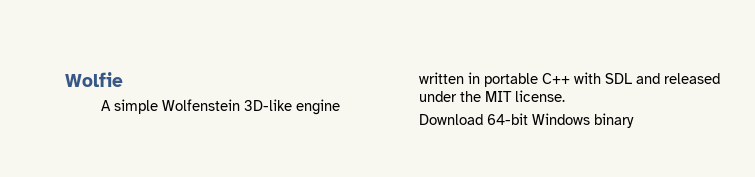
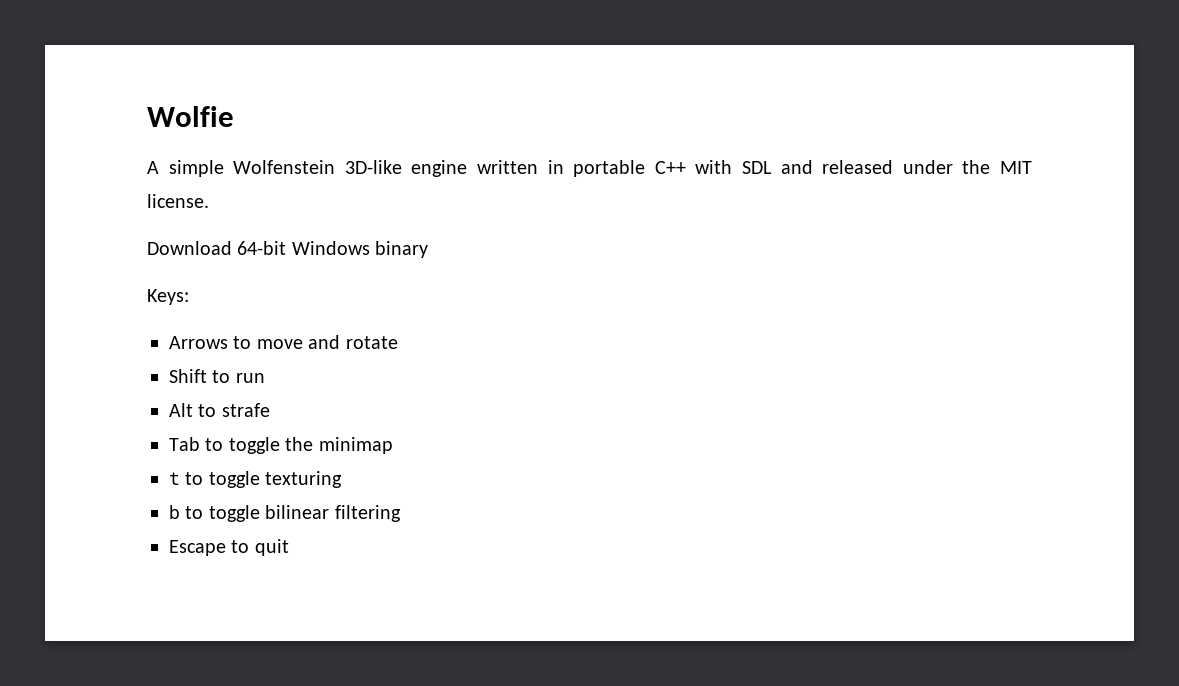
+ Keys:
+ Arrows to move and rotate
+ Shift to run
+ Alt to strafe
+ Tab to toggle the minimap
+ t to toggle texturing
+ b to toggle bilinear filtering
+ Escape to quit

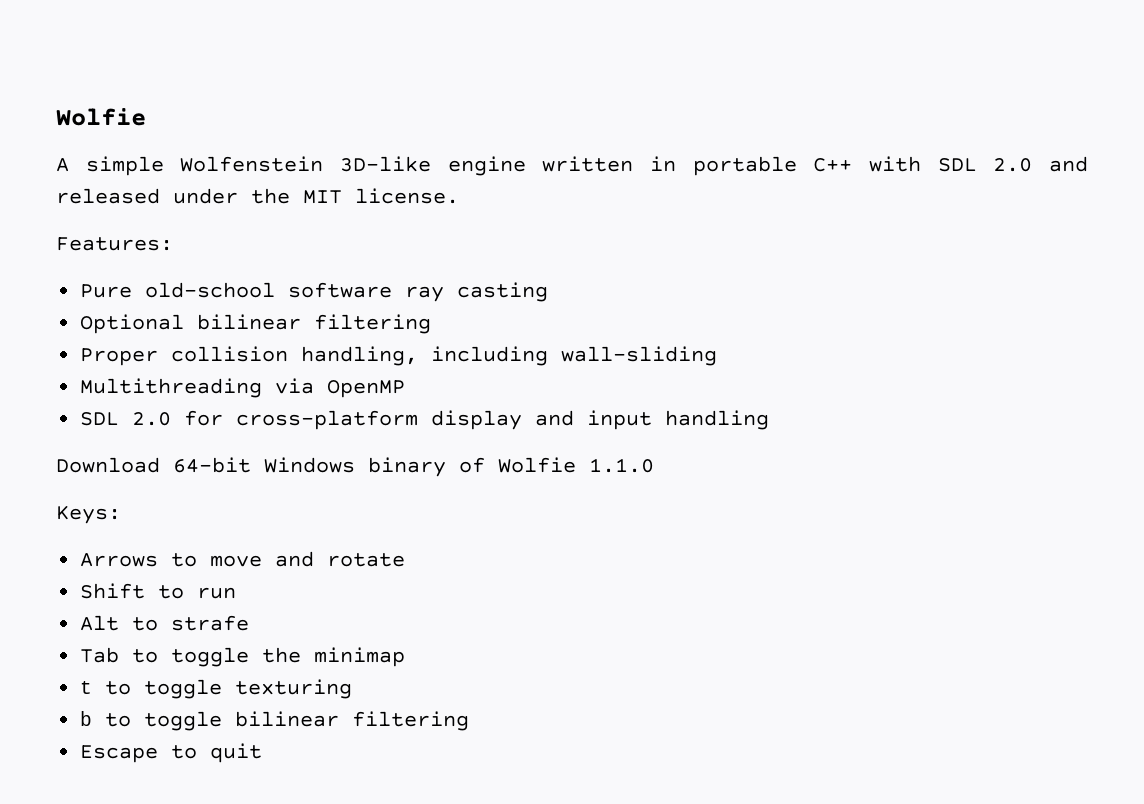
- A simple Wolfenstein 3D-like engine written in portable C++ with SDL and released under the MIT license.
+ A simple Wolfenstein 3D-like engine written in portable C++ with SDL 2.0 and released under the MIT license.
+ Features:
+ Pure old-school software ray casting
+ Optional bilinear filtering
+ Proper collision handling, including wall-sliding
+ Multithreading via OpenMP
+ SDL 2.0 for cross-platform display and input handling
- Download 64-bit Windows binary
+ Download 64-bit Windows binary of Wolfie 1.1.0

